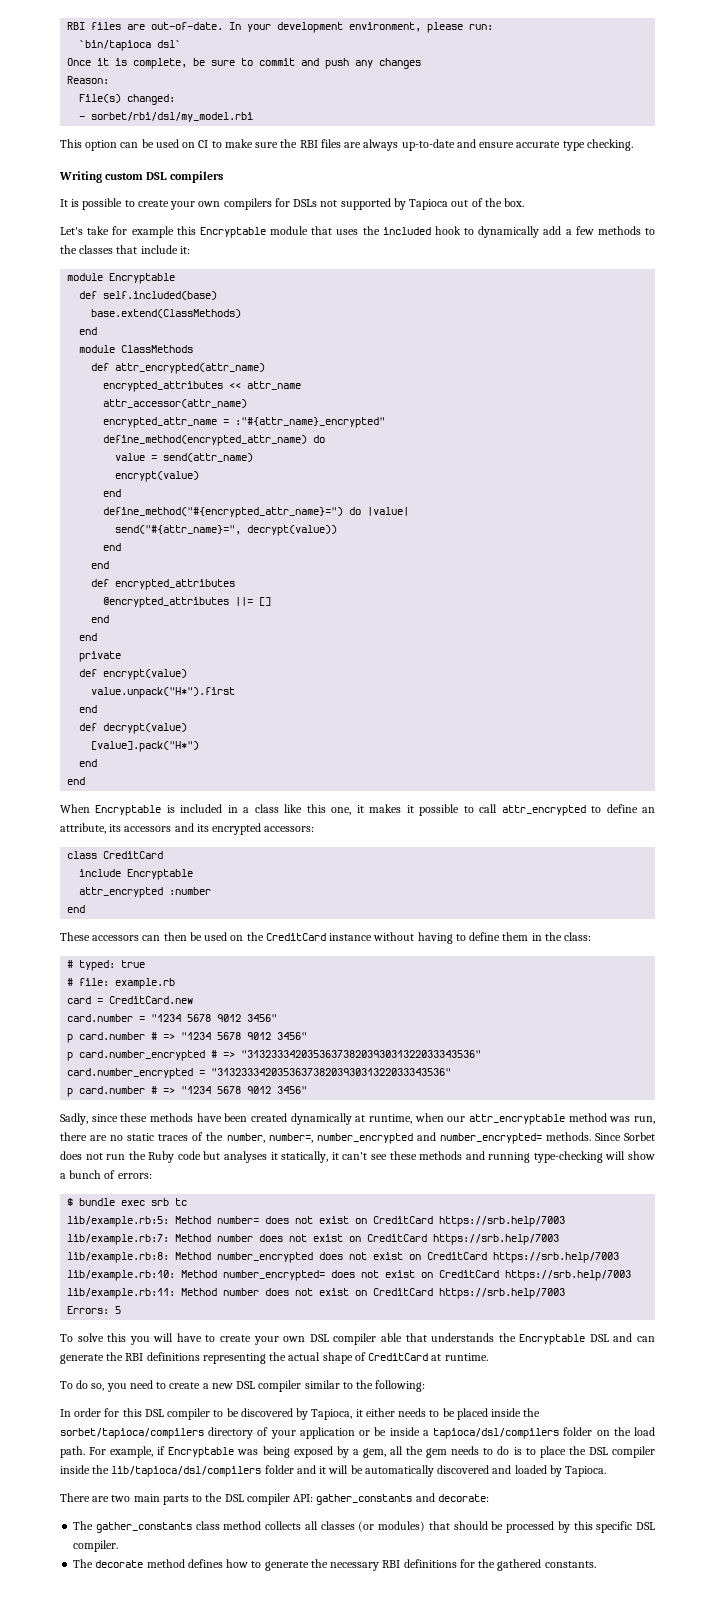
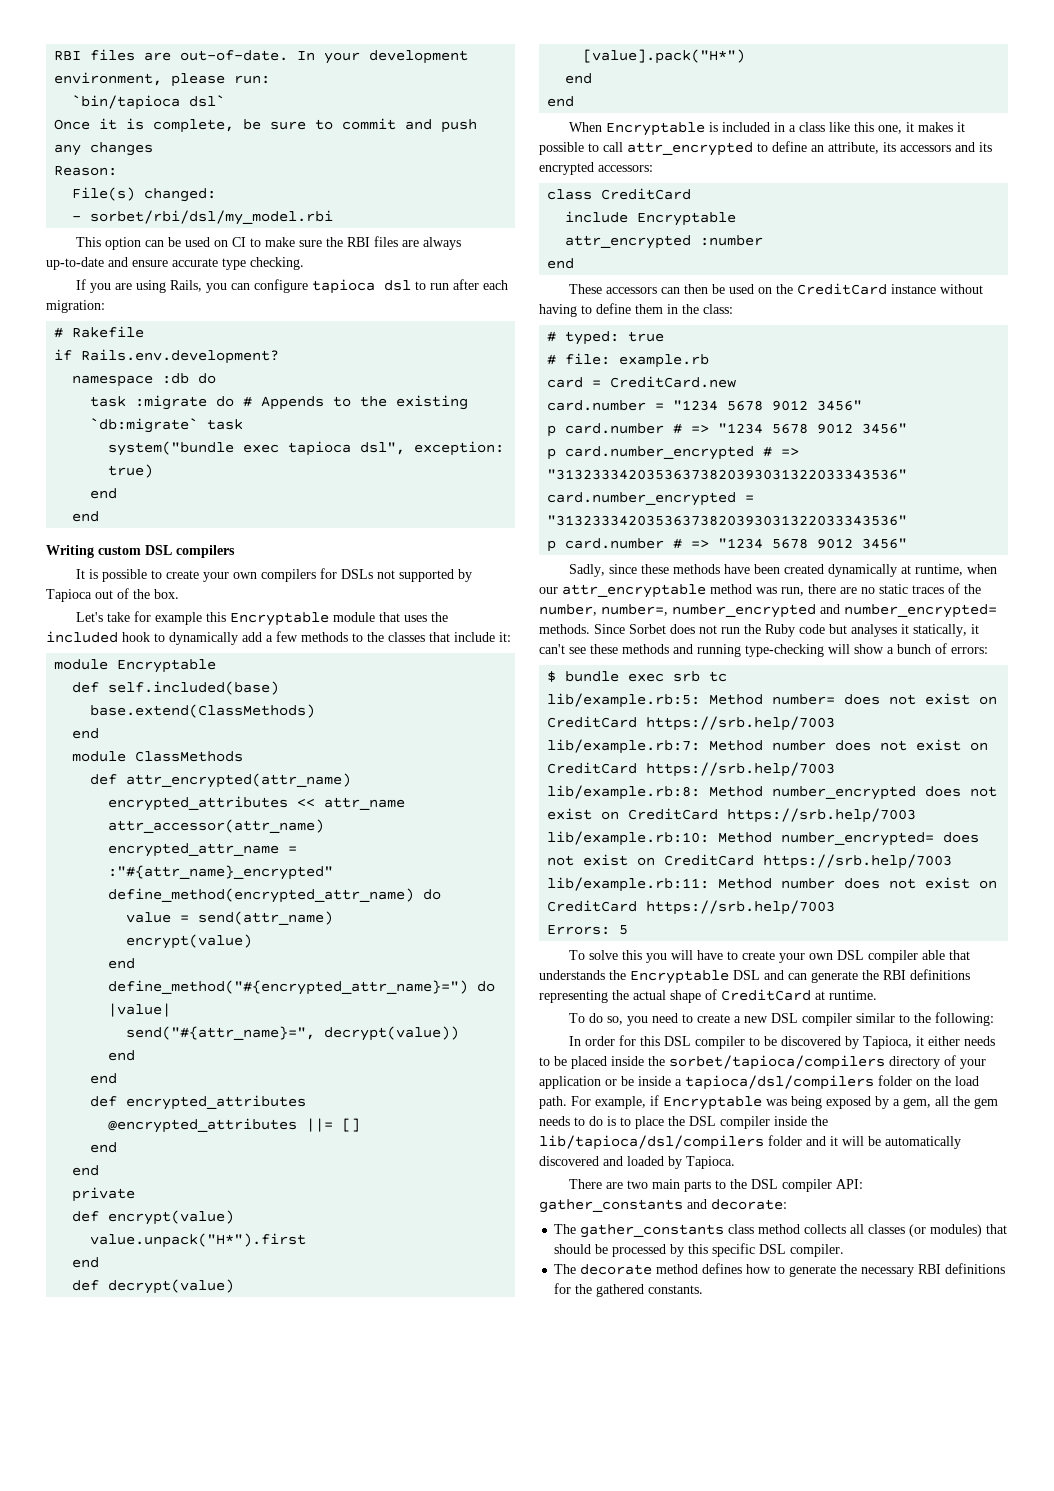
+ If you are using Rails, you can configure tapioca dsl to run after each migration:
+ # Rakefile
+ if Rails.env.development?
+ namespace :db do
+ task :migrate do # Appends to the existing `db:migrate` task
+ system("bundle exec tapioca dsl", exception: true)
+ end
+ end

